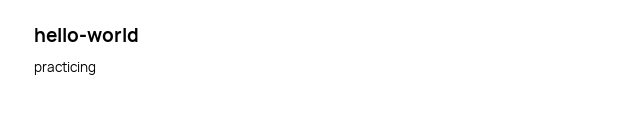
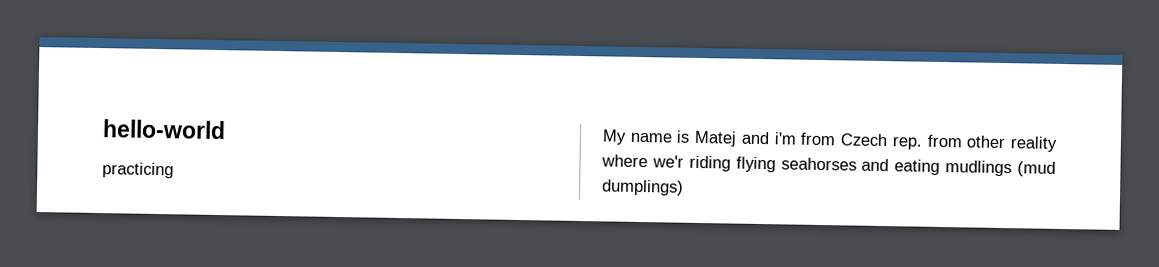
+ My name is Matej and i'm from Czech rep. from other reality where we'r riding flying seahorses and eating mudlings (mud dumplings)

